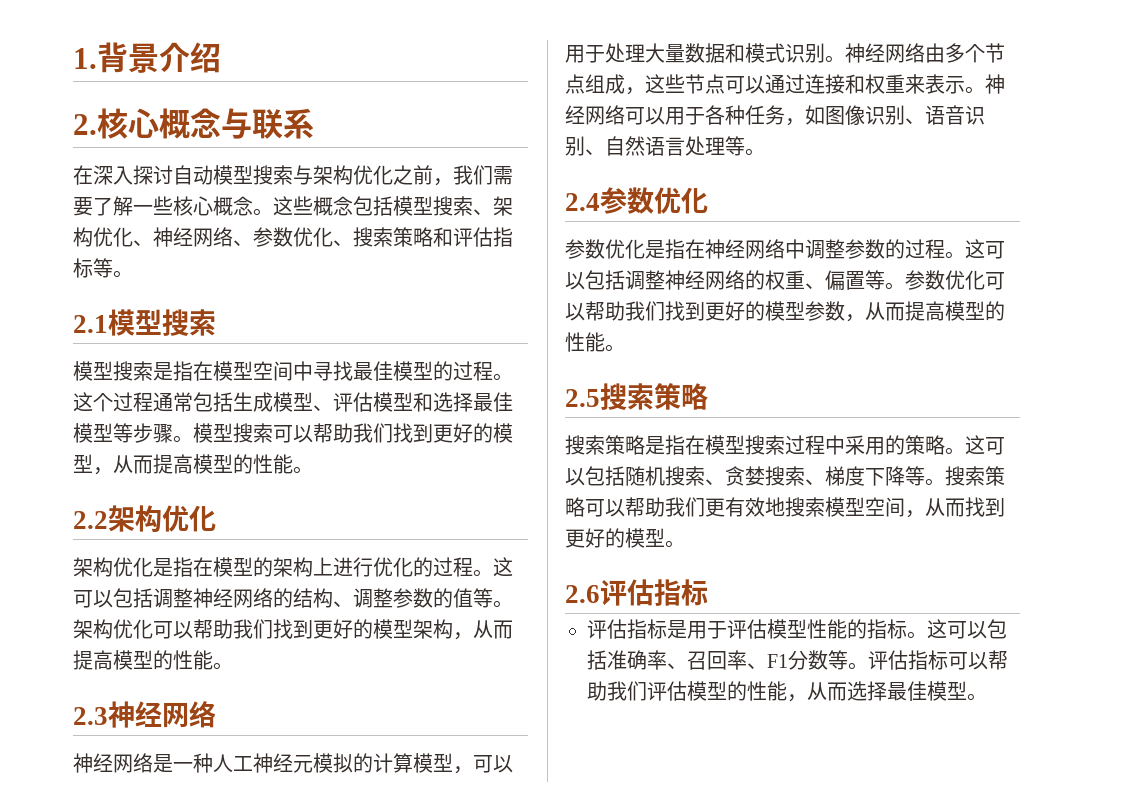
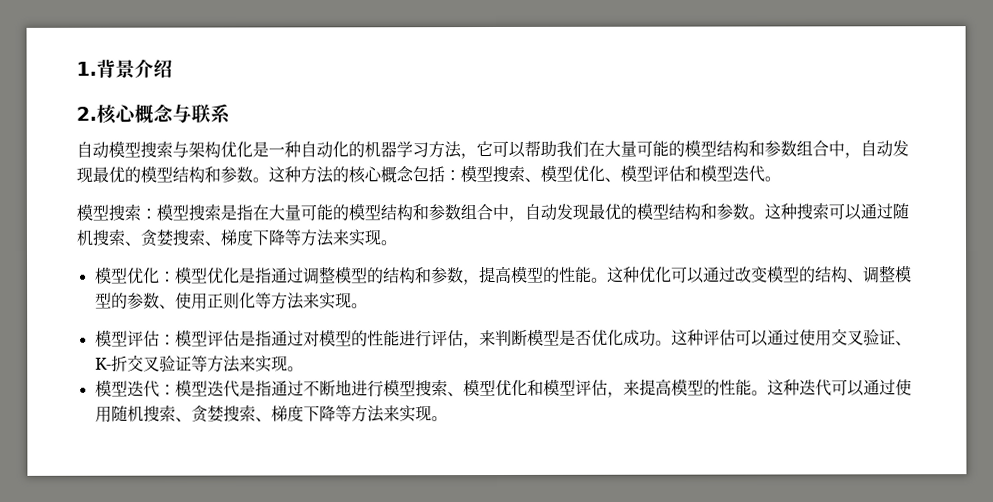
- 在深入探讨自动模型搜索与架构优化之前，我们需要了解一些核心概念。这些概念包括模型搜索、架构优化、神经网络、参数优化、搜索策略和评估指标等。
- 2.1模型搜索
- 模型搜索是指在模型空间中寻找最佳模型的过程。这个过程通常包括生成模型、评估模型和选择最佳模型等步骤。模型搜索可以帮助我们找到更好的模型，从而提高模型的性能。
- 2.2架构优化
- 架构优化是指在模型的架构上进行优化的过程。这可以包括调整神经网络的结构、调整参数的值等。架构优化可以帮助我们找到更好的模型架构，从而提高模型的性能。
- 2.3神经网络
- 神经网络是一种人工神经元模拟的计算模型，可以用于处理大量数据和模式识别。神经网络由多个节点组成，这些节点可以通过连接和权重来表示。神经网络可以用于各种任务，如图像识别、语音识别、自然语言处理等。
- 2.4参数优化
- 参数优化是指在神经网络中调整参数的过程。这可以包括调整神经网络的权重、偏置等。参数优化可以帮助我们找到更好的模型参数，从而提高模型的性能。
- 2.5搜索策略
- 搜索策略是指在模型搜索过程中采用的策略。这可以包括随机搜索、贪婪搜索、梯度下降等。搜索策略可以帮助我们更有效地搜索模型空间，从而找到更好的模型。
- 2.6评估指标
- 评估指标是用于评估模型性能的指标。这可以包括准确率、召回率、F1分数等。评估指标可以帮助我们评估模型的性能，从而选择最佳模型。
+ 自动模型搜索与架构优化是一种自动化的机器学习方法，它可以帮助我们在大量可能的模型结构和参数组合中，自动发现最优的模型结构和参数。这种方法的核心概念包括：模型搜索、模型优化、模型评估和模型迭代。
+ 模型搜索：模型搜索是指在大量可能的模型结构和参数组合中，自动发现最优的模型结构和参数。这种搜索可以通过随机搜索、贪婪搜索、梯度下降等方法来实现。
+ 模型优化：模型优化是指通过调整模型的结构和参数，提高模型的性能。这种优化可以通过改变模型的结构、调整模型的参数、使用正则化等方法来实现。
+ 模型评估：模型评估是指通过对模型的性能进行评估，来判断模型是否优化成功。这种评估可以通过使用交叉验证、K-折交叉验证等方法来实现。
+ 模型迭代：模型迭代是指通过不断地进行模型搜索、模型优化和模型评估，来提高模型的性能。这种迭代可以通过使用随机搜索、贪婪搜索、梯度下降等方法来实现。

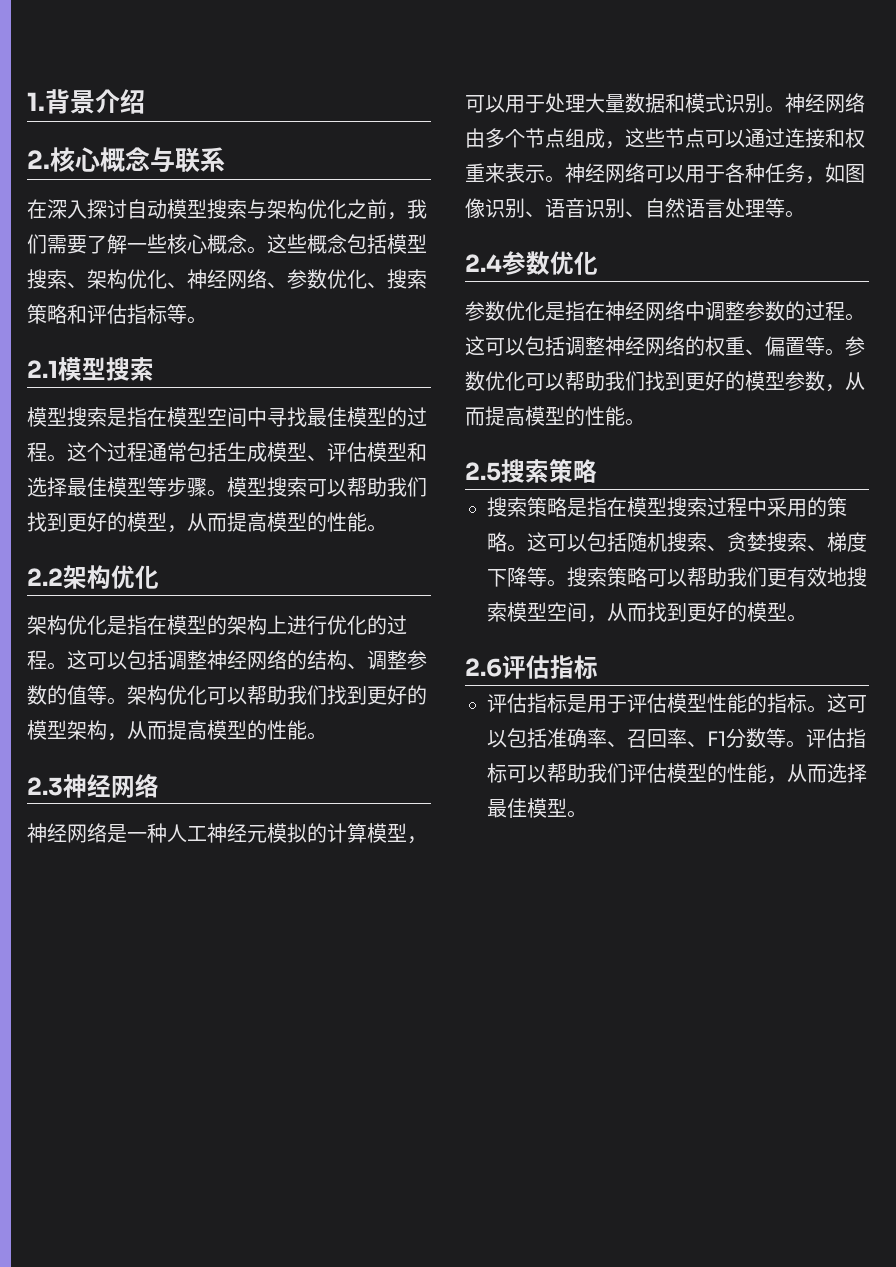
- 自动模型搜索与架构优化是一种自动化的机器学习方法，它可以帮助我们在大量可能的模型结构和参数组合中，自动发现最优的模型结构和参数。这种方法的核心概念包括：模型搜索、模型优化、模型评估和模型迭代。
- 模型搜索：模型搜索是指在大量可能的模型结构和参数组合中，自动发现最优的模型结构和参数。这种搜索可以通过随机搜索、贪婪搜索、梯度下降等方法来实现。
- 模型优化：模型优化是指通过调整模型的结构和参数，提高模型的性能。这种优化可以通过改变模型的结构、调整模型的参数、使用正则化等方法来实现。
- 模型评估：模型评估是指通过对模型的性能进行评估，来判断模型是否优化成功。这种评估可以通过使用交叉验证、K-折交叉验证等方法来实现。
- 模型迭代：模型迭代是指通过不断地进行模型搜索、模型优化和模型评估，来提高模型的性能。这种迭代可以通过使用随机搜索、贪婪搜索、梯度下降等方法来实现。
+ 在深入探讨自动模型搜索与架构优化之前，我们需要了解一些核心概念。这些概念包括模型搜索、架构优化、神经网络、参数优化、搜索策略和评估指标等。
+ 2.1模型搜索
+ 模型搜索是指在模型空间中寻找最佳模型的过程。这个过程通常包括生成模型、评估模型和选择最佳模型等步骤。模型搜索可以帮助我们找到更好的模型，从而提高模型的性能。
+ 2.2架构优化
+ 架构优化是指在模型的架构上进行优化的过程。这可以包括调整神经网络的结构、调整参数的值等。架构优化可以帮助我们找到更好的模型架构，从而提高模型的性能。
+ 2.3神经网络
+ 神经网络是一种人工神经元模拟的计算模型，可以用于处理大量数据和模式识别。神经网络由多个节点组成，这些节点可以通过连接和权重来表示。神经网络可以用于各种任务，如图像识别、语音识别、自然语言处理等。
+ 2.4参数优化
+ 参数优化是指在神经网络中调整参数的过程。这可以包括调整神经网络的权重、偏置等。参数优化可以帮助我们找到更好的模型参数，从而提高模型的性能。
+ 2.5搜索策略
+ 搜索策略是指在模型搜索过程中采用的策略。这可以包括随机搜索、贪婪搜索、梯度下降等。搜索策略可以帮助我们更有效地搜索模型空间，从而找到更好的模型。
+ 2.6评估指标
+ 评估指标是用于评估模型性能的指标。这可以包括准确率、召回率、F1分数等。评估指标可以帮助我们评估模型的性能，从而选择最佳模型。

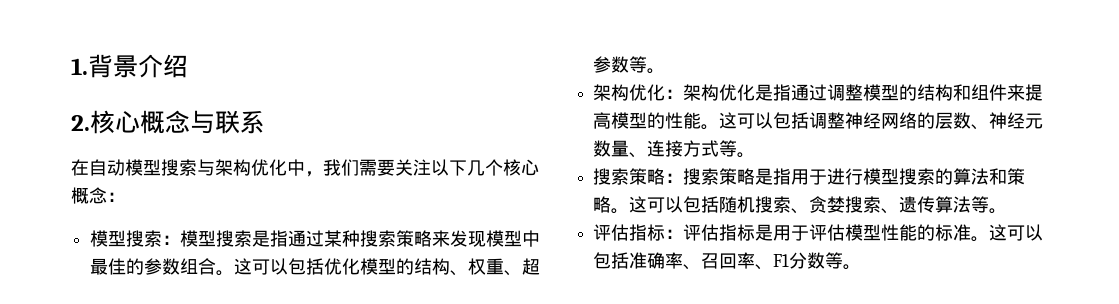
- 在深入探讨自动模型搜索与架构优化之前，我们需要了解一些核心概念。这些概念包括模型搜索、架构优化、神经网络、参数优化、搜索策略和评估指标等。
- 2.1模型搜索
- 模型搜索是指在模型空间中寻找最佳模型的过程。这个过程通常包括生成模型、评估模型和选择最佳模型等步骤。模型搜索可以帮助我们找到更好的模型，从而提高模型的性能。
- 2.2架构优化
- 架构优化是指在模型的架构上进行优化的过程。这可以包括调整神经网络的结构、调整参数的值等。架构优化可以帮助我们找到更好的模型架构，从而提高模型的性能。
- 2.3神经网络
- 神经网络是一种人工神经元模拟的计算模型，可以用于处理大量数据和模式识别。神经网络由多个节点组成，这些节点可以通过连接和权重来表示。神经网络可以用于各种任务，如图像识别、语音识别、自然语言处理等。
- 2.4参数优化
- 参数优化是指在神经网络中调整参数的过程。这可以包括调整神经网络的权重、偏置等。参数优化可以帮助我们找到更好的模型参数，从而提高模型的性能。
- 2.5搜索策略
- 搜索策略是指在模型搜索过程中采用的策略。
+ 在自动模型搜索与架构优化中，我们需要关注以下几个核心概念：
+ 模型搜索：模型搜索是指通过某种搜索策略来发现模型中最佳的参数组合。这可以包括优化模型的结构、权重、超参数等。
+ 架构优化：架构优化是指通过调整模型的结构和组件来提高模型的性能。这可以包括调整神经网络的层数、神经元数量、连接方式等。
+ 搜索策略：搜索策略是指用于进行模型搜索的算法和策略。
- 这可以包括随机搜索、贪婪搜索、梯度下降等。搜索策略可以帮助我们更有效地搜索模型空间，从而找到更好的模型。
- 2.6评估指标
- 评估指标是用于评估模型性能的指标。
+ 这可以包括随机搜索、贪婪搜索、遗传算法等。
+ 评估指标：评估指标是用于评估模型性能的标准。
- 评估指标可以帮助我们评估模型的性能，从而选择最佳模型。

